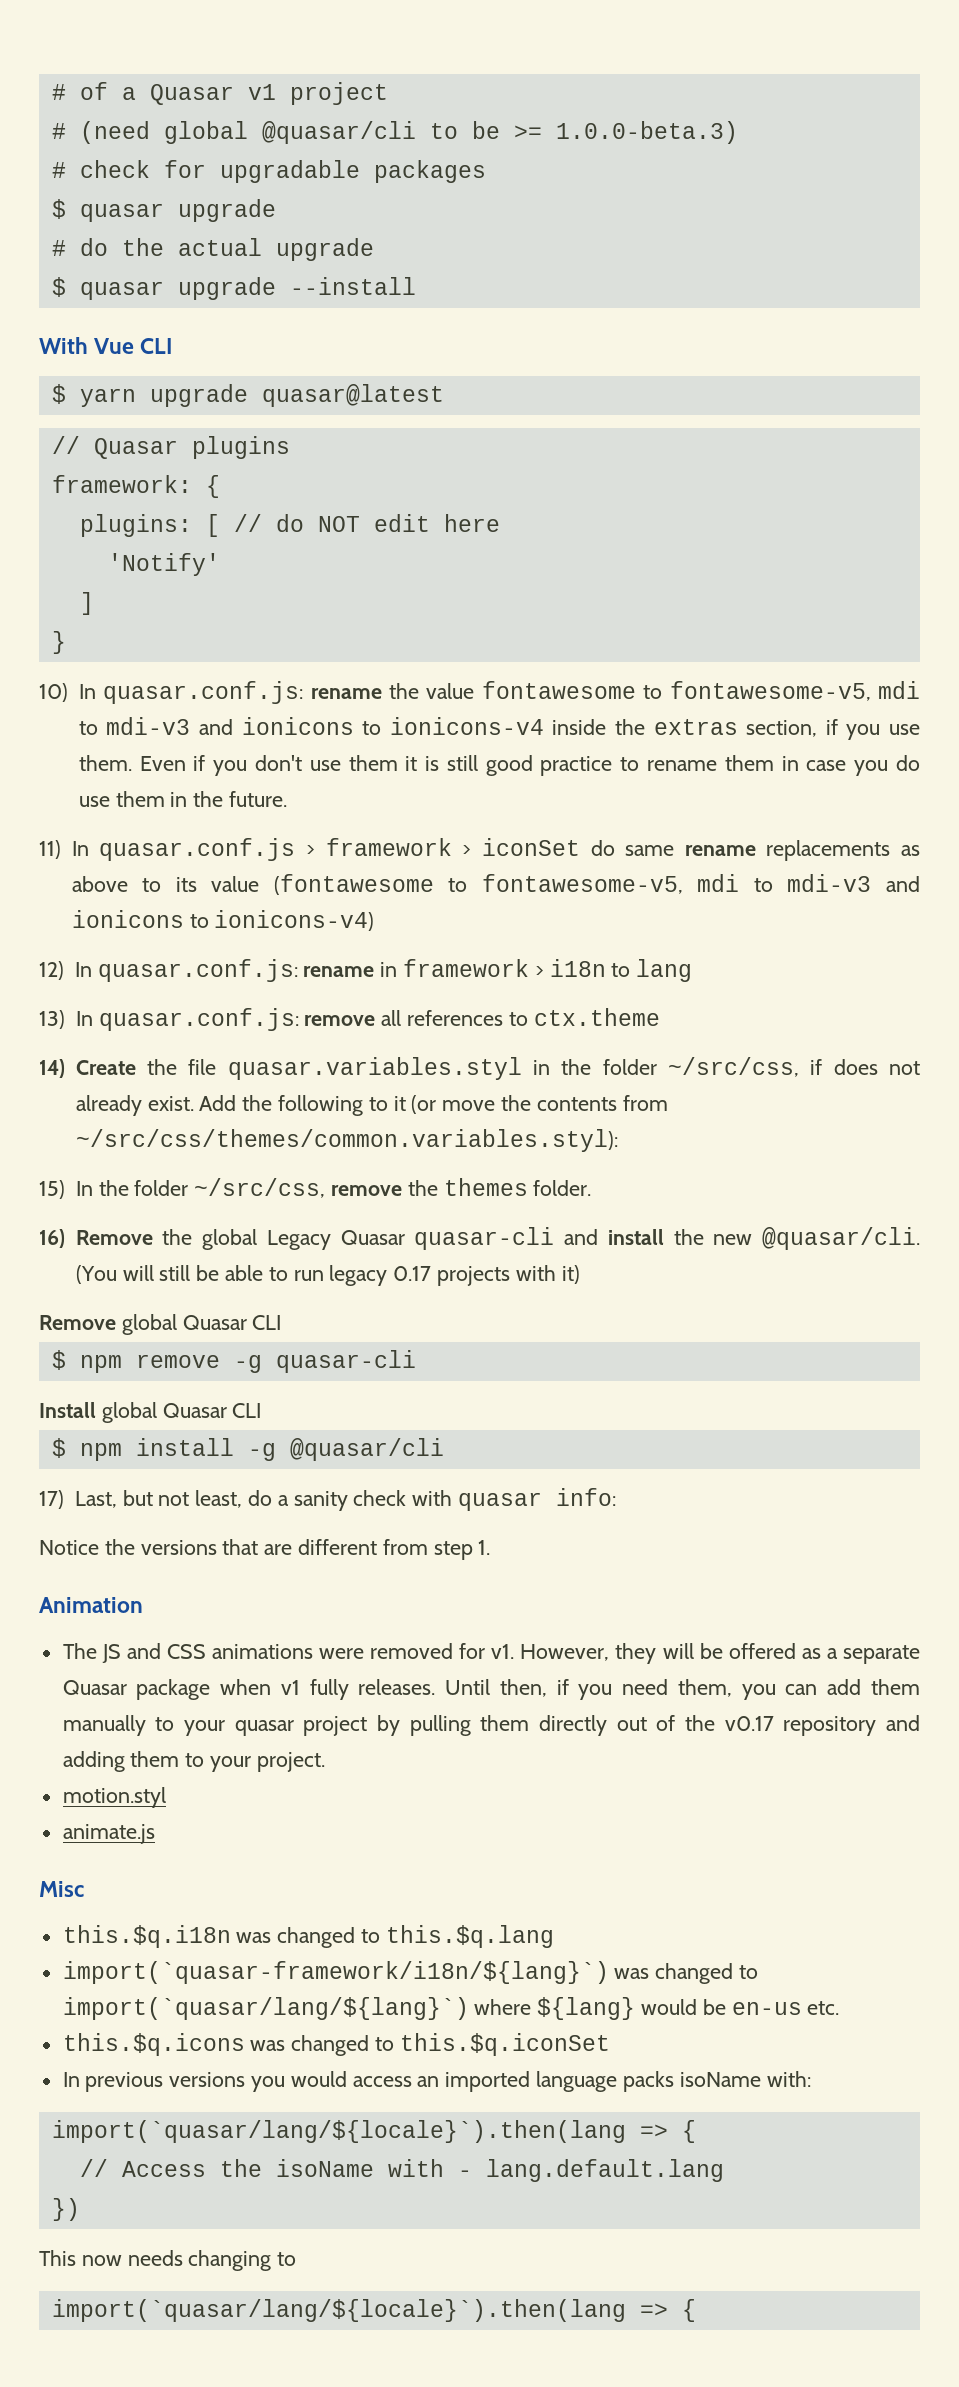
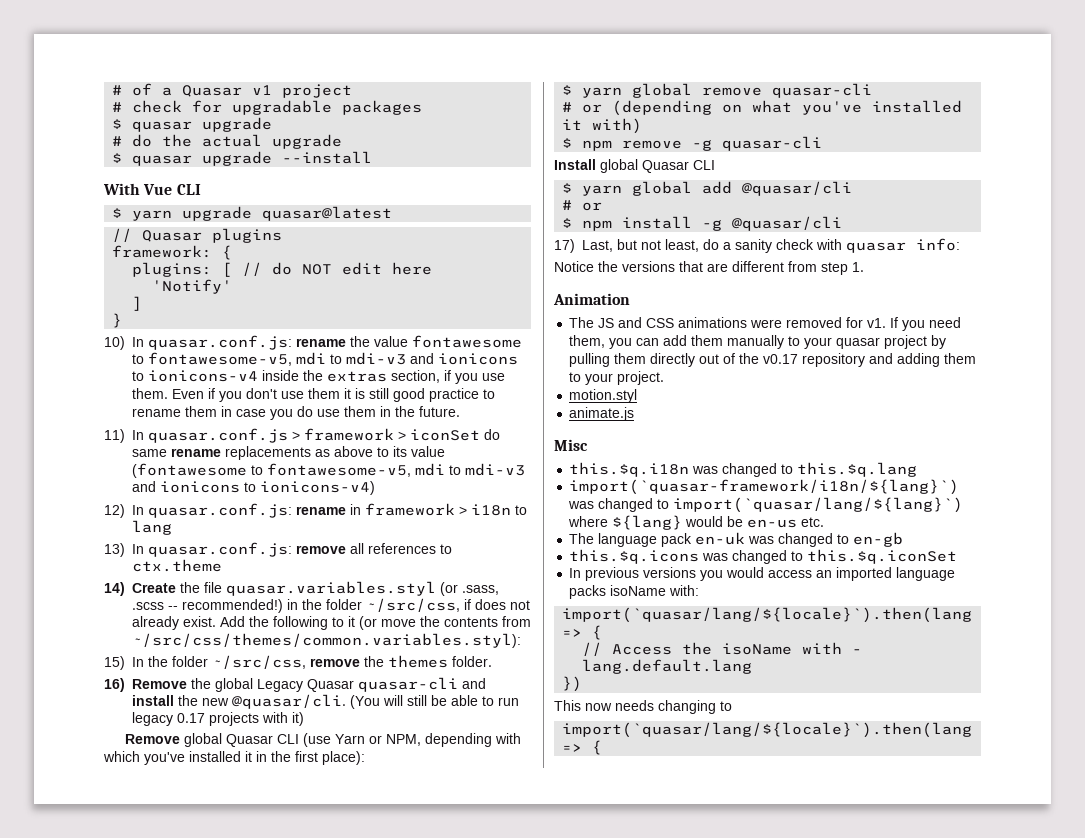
- # (need global @quasar/cli to be >= 1.0.0-beta.3)
- 14) Create the file quasar.variables.styl in the folder ~/src/css, if does not already exist.
+ 14) Create the file quasar.variables.styl (or .sass, .scss -- recommended!) in the folder ~/src/css, if does not already exist.
- Remove global Quasar CLI
+ Remove global Quasar CLI (use Yarn or NPM, depending with which you've installed it in the first place):
+ $ yarn global remove quasar-cli
+ # or (depending on what you've installed it with)
+ $ yarn global add @quasar/cli
+ # or
- However, they will be offered as a separate Quasar package when v1 fully releases. Until then, if you need them, you can add them manually to your quasar project by pulling them directly out of the v0.17 repository and adding them to your project.
+ If you need them, you can add them manually to your quasar project by pulling them directly out of the v0.17 repository and adding them to your project.
+ The language pack en-uk was changed to en-gb

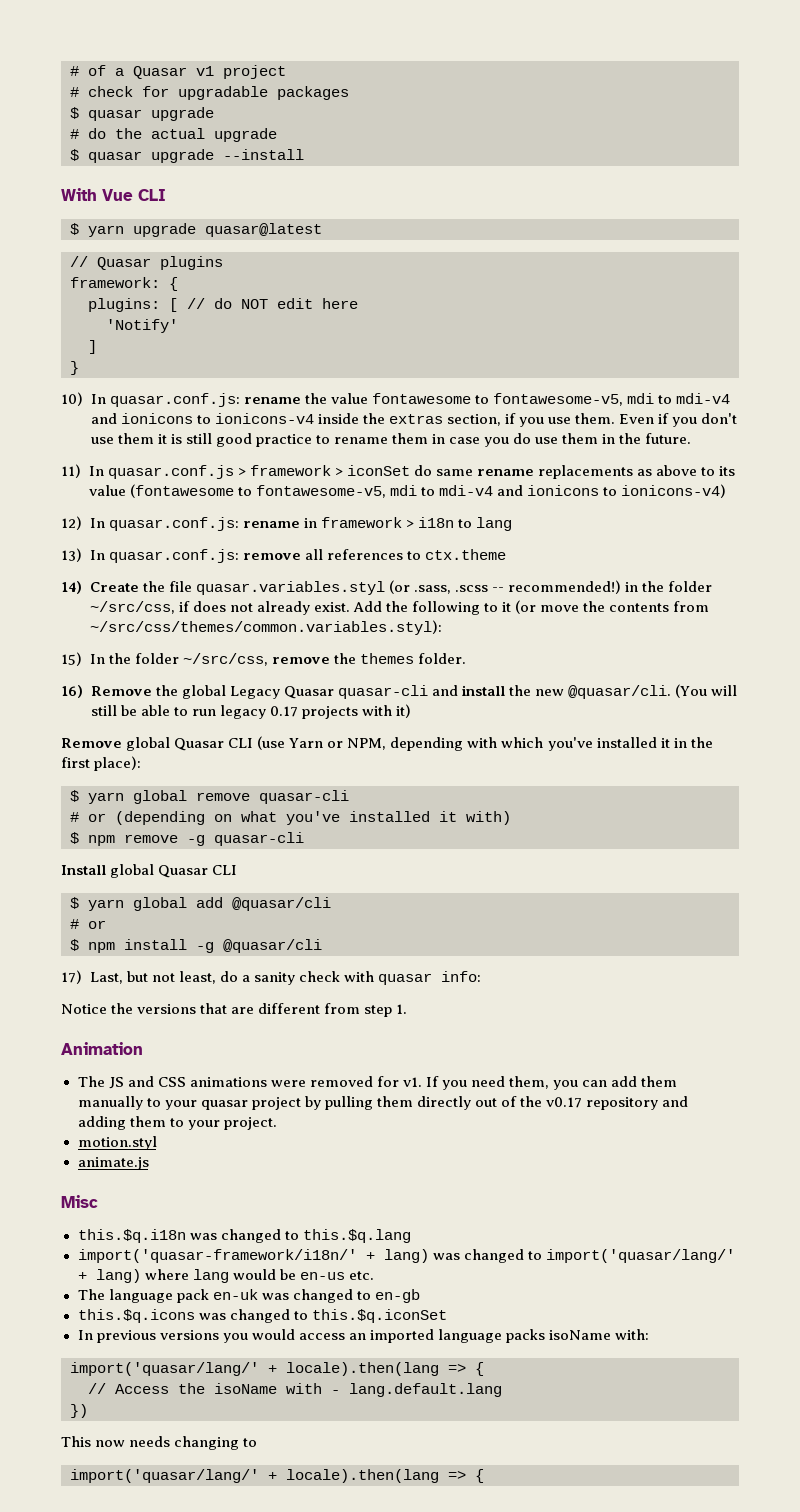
- 10) In quasar.conf.js: rename the value fontawesome to fontawesome-v5, mdi to mdi-v3 and ionicons to ionicons-v4 inside the extras section, if you use them.
+ 10) In quasar.conf.js: rename the value fontawesome to fontawesome-v5, mdi to mdi-v4 and ionicons to ionicons-v4 inside the extras section, if you use them.
- 11) In quasar.conf.js > framework > iconSet do same rename replacements as above to its value (fontawesome to fontawesome-v5, mdi to mdi-v3 and ionicons to ionicons-v4)
+ 11) In quasar.conf.js > framework > iconSet do same rename replacements as above to its value (fontawesome to fontawesome-v5, mdi to mdi-v4 and ionicons to ionicons-v4)
- import(`quasar-framework/i18n/${lang}`) was changed to import(`quasar/lang/${lang}`) where ${lang} would be en-us etc.
+ import('quasar-framework/i18n/' + lang) was changed to import('quasar/lang/' + lang) where lang would be en-us etc.
  In previous versions you would access an imported language packs isoName with:
- import(`quasar/lang/${locale}`).then(lang => {
+ import('quasar/lang/' + locale).then(lang => {
  This now needs changing to
- import(`quasar/lang/${locale}`).then(lang => {
+ import('quasar/lang/' + locale).then(lang => {

